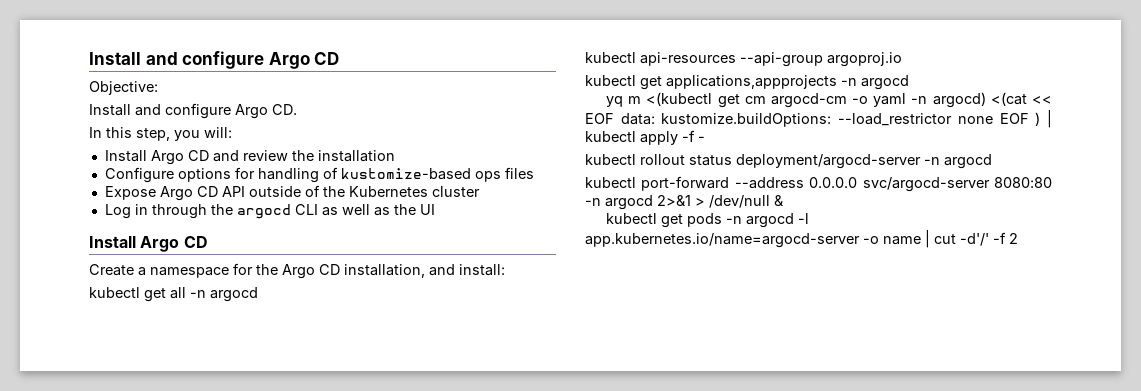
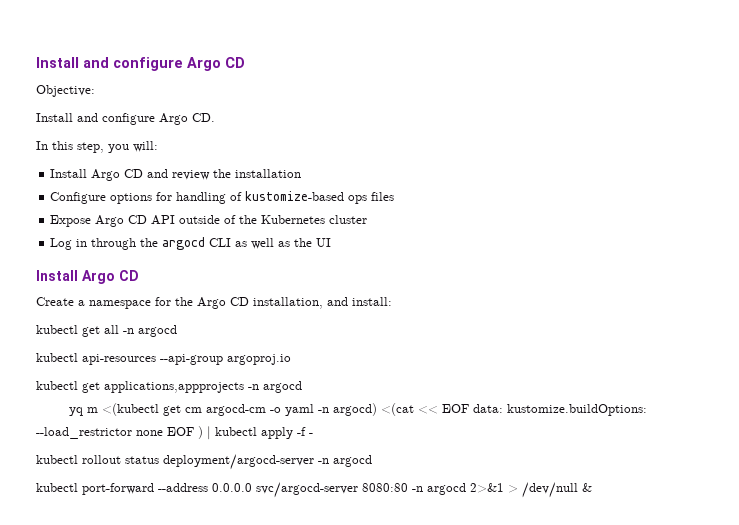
- kubectl get pods -n argocd -l app.kubernetes.io/name=argocd-server -o name | cut -d'/' -f 2

